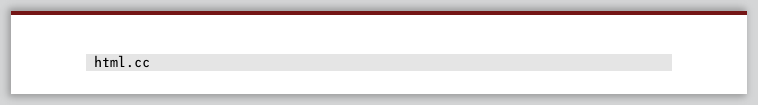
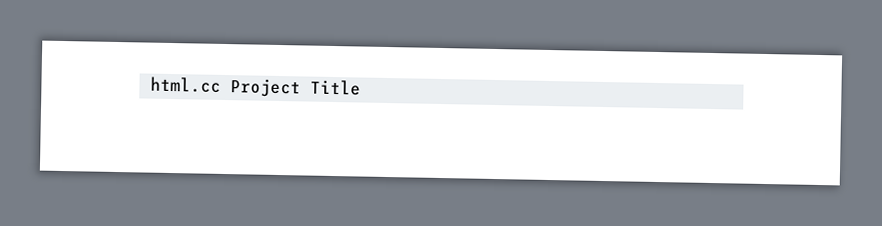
- html.cc
+ html.cc Project Title

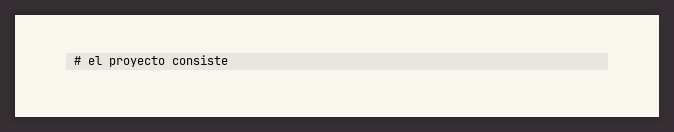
- html.cc Project Title
+ # el proyecto consiste

